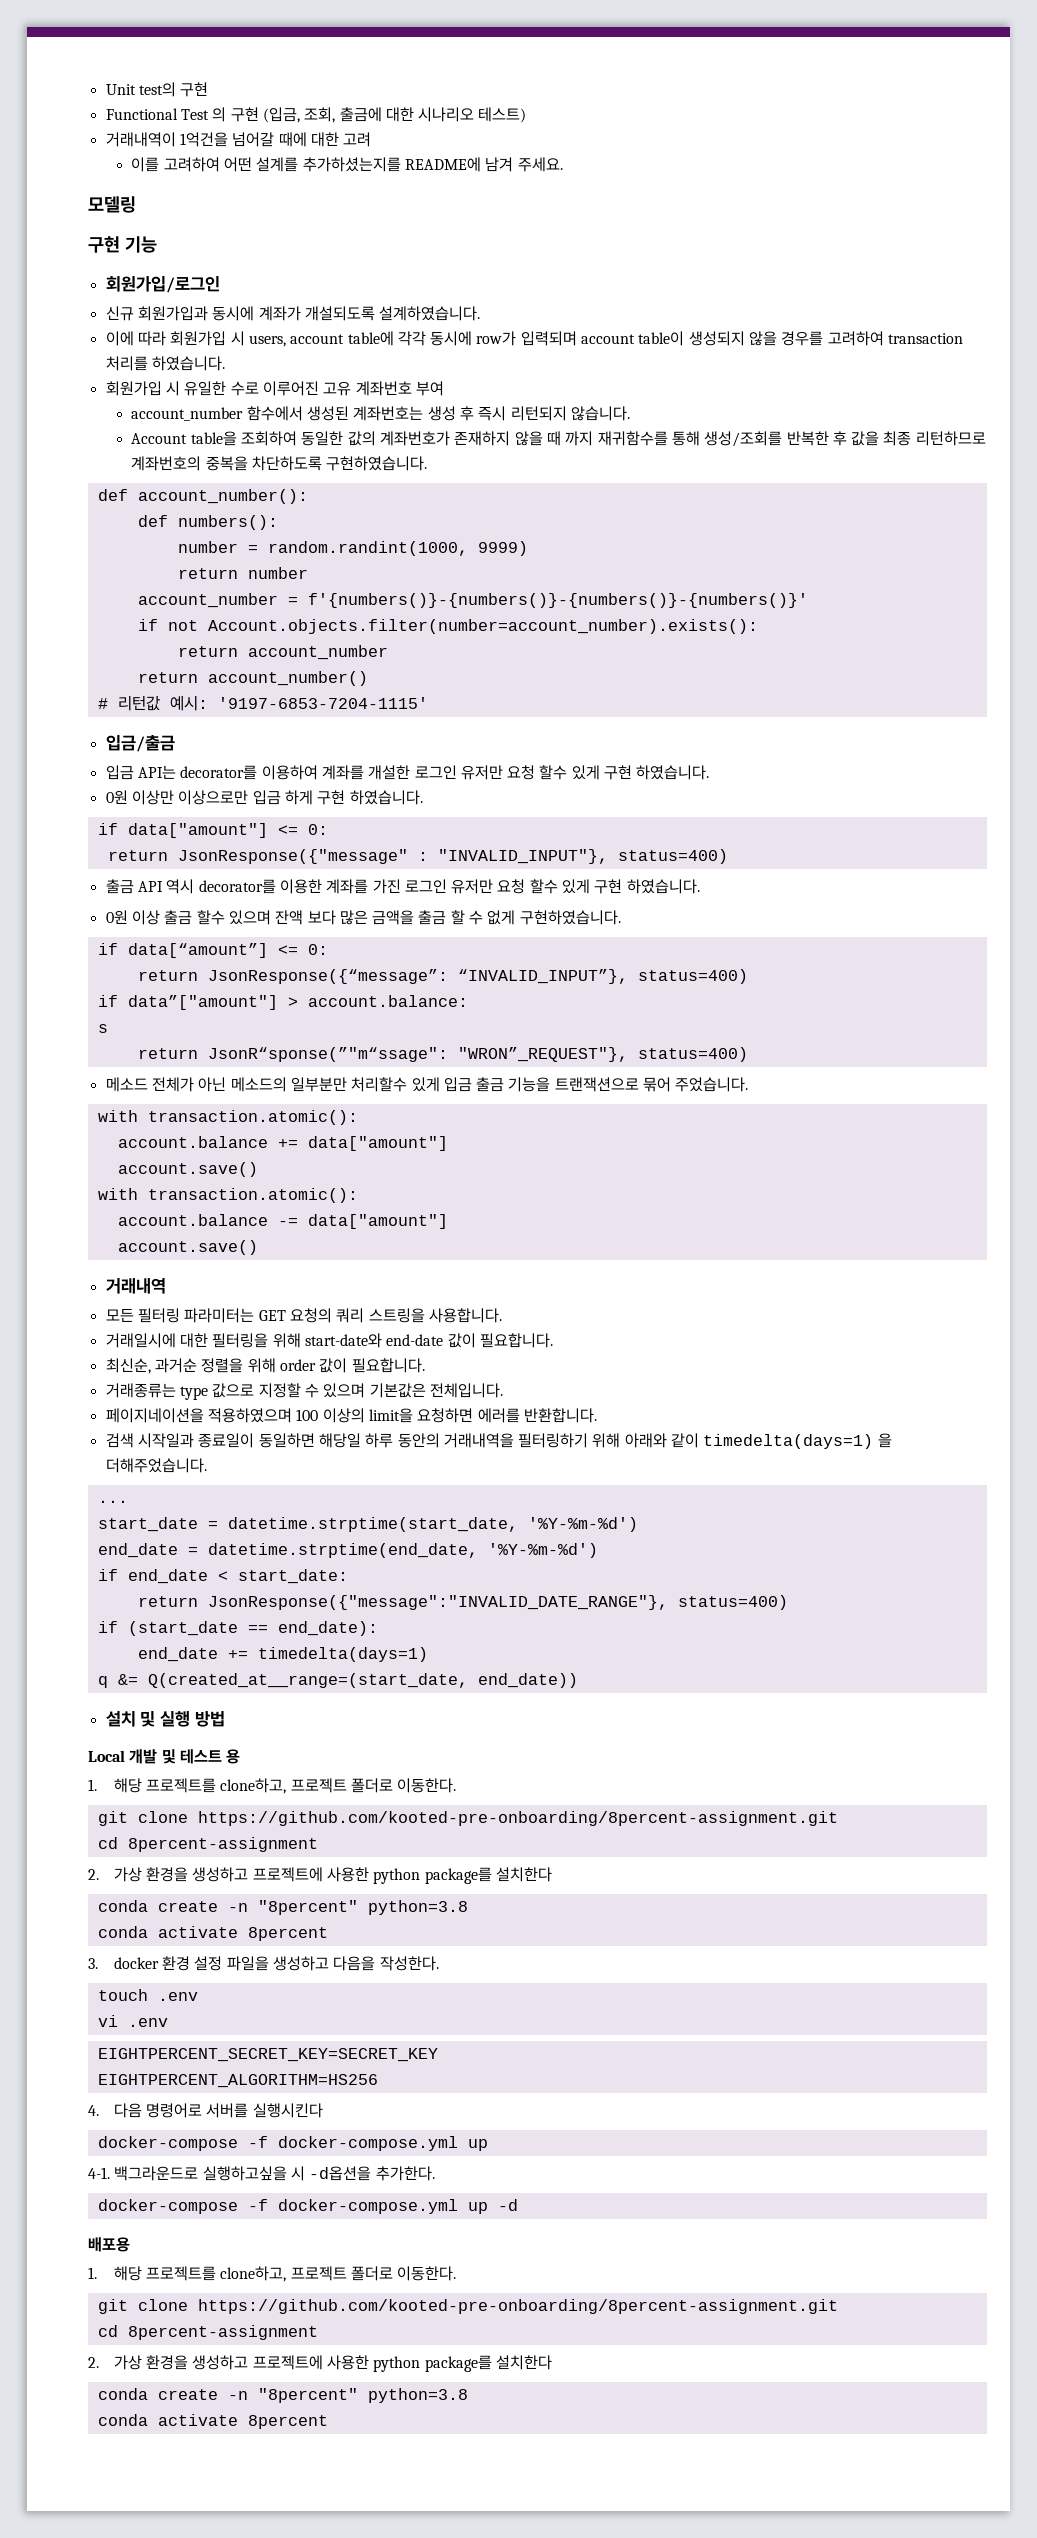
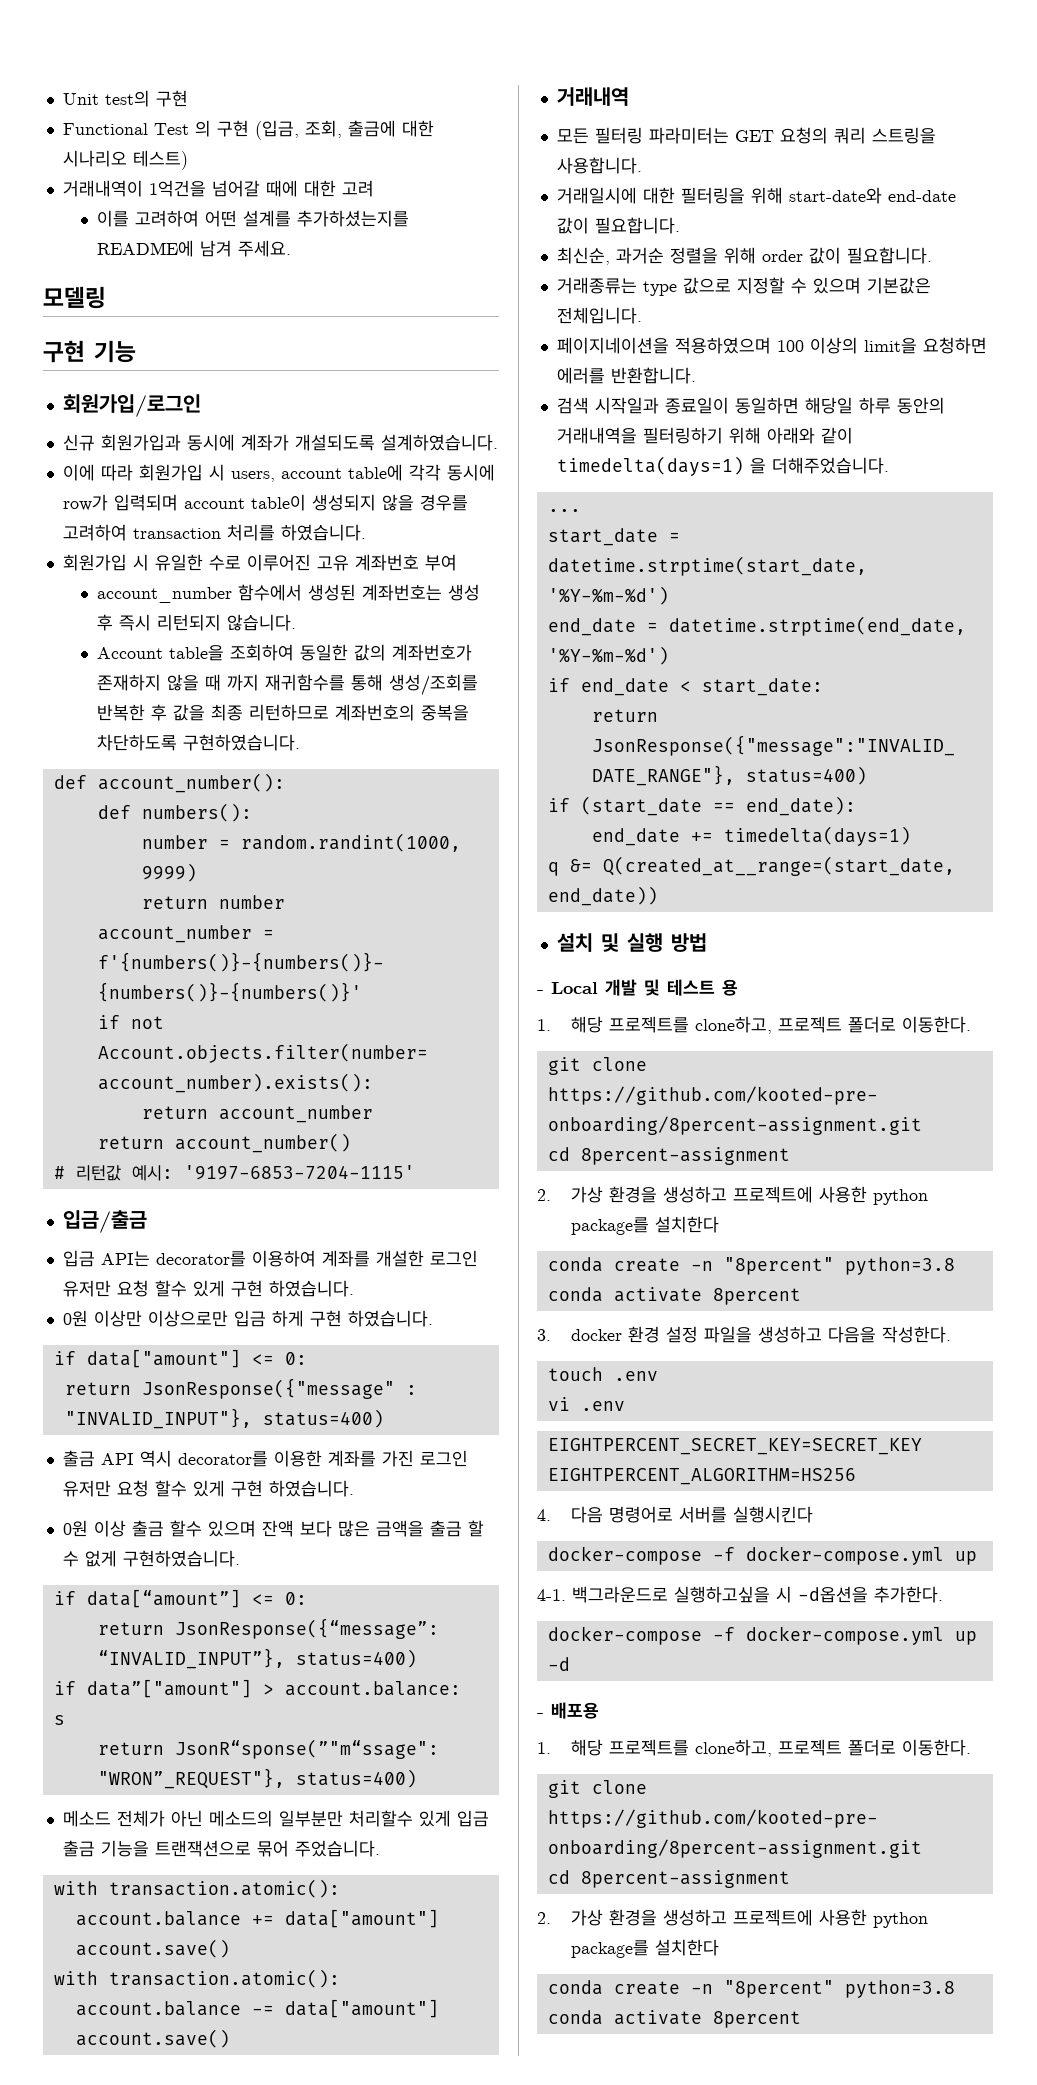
- Local 개발 및 테스트 용
+ - Local 개발 및 테스트 용
- 배포용
+ - 배포용

